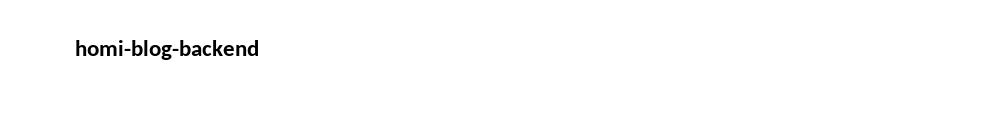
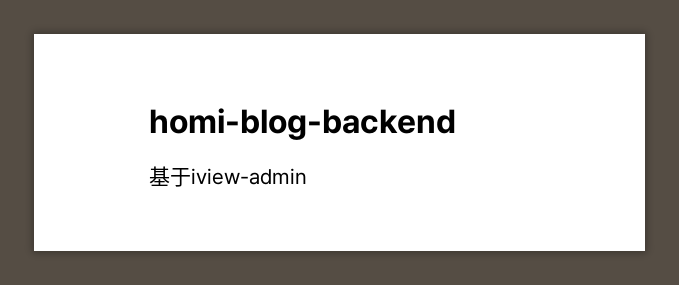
+ 基于iview-admin

